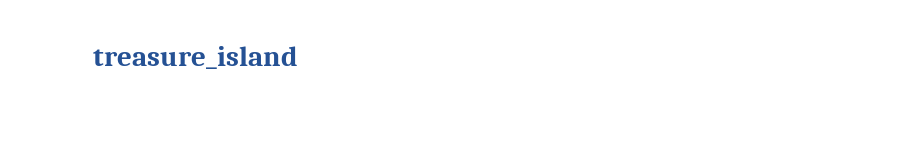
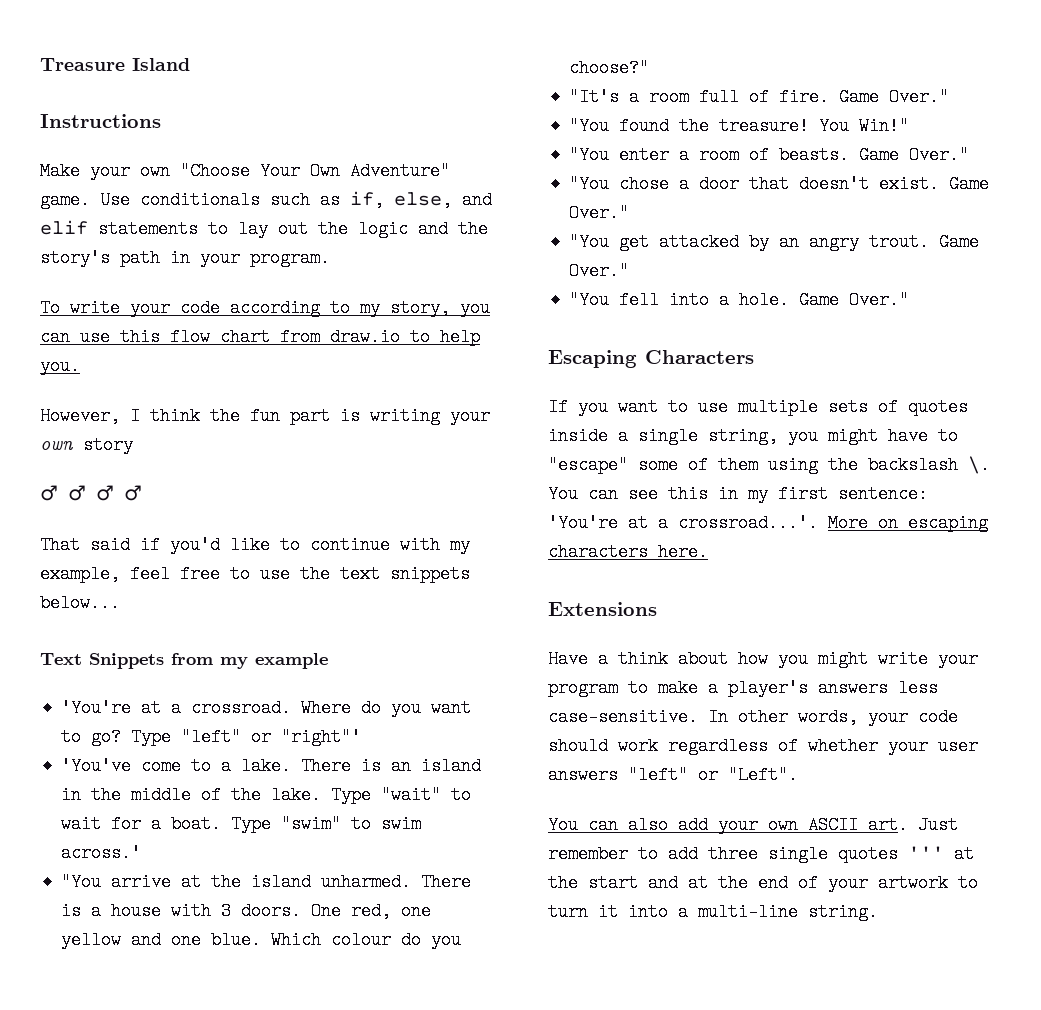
- treasure_island
+ Treasure Island
+ Instructions
+ Make your own "Choose Your Own Adventure" game. Use conditionals such as if, else, and elif statements to lay out the logic and the story's path in your program.
+ To write your code according to my story, you can use this flow chart from draw.io to help you.
+ However, I think the fun part is writing your own story
+ ♂ ♂ ♂ ♂
+ That said if you'd like to continue with my example, feel free to use the text snippets below...
+ Text Snippets from my example
+ 'You're at a crossroad. Where do you want to go? Type "left" or "right"'
+ 'You've come to a lake. There is an island in the middle of the lake. Type "wait" to wait for a boat. Type "swim" to swim across.'
+ "You arrive at the island unharmed. There is a house with 3 doors. One red, one yellow and one blue. Which colour do you choose?"
+ "It's a room full of fire. Game Over."
+ "You found the treasure! You Win!"
+ "You enter a room of beasts. Game Over."
+ "You chose a door that doesn't exist. Game Over."
+ "You get attacked by an angry trout. Game Over."
+ "You fell into a hole. Game Over."
+ Escaping Characters
+ If you want to use multiple sets of quotes inside a single string, you might have to "escape" some of them using the backslash \. You can see this in my first sentence: 'You're at a crossroad...'. More on escaping characters here.
+ Extensions
+ Have a think about how you might write your program to make a player's answers less case-sensitive. In other words, your code should work regardless of whether your user answers "left" or "Left".
+ You can also add your own ASCII art. Just remember to add three single quotes ''' at the start and at the end of your artwork to turn it into a multi-line string.

